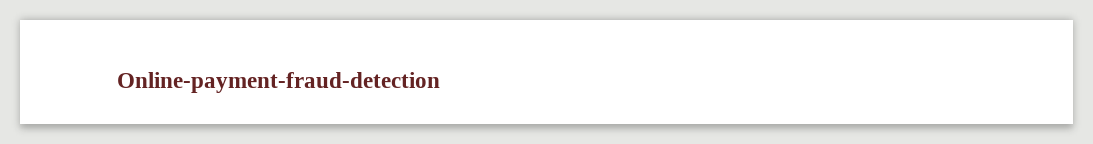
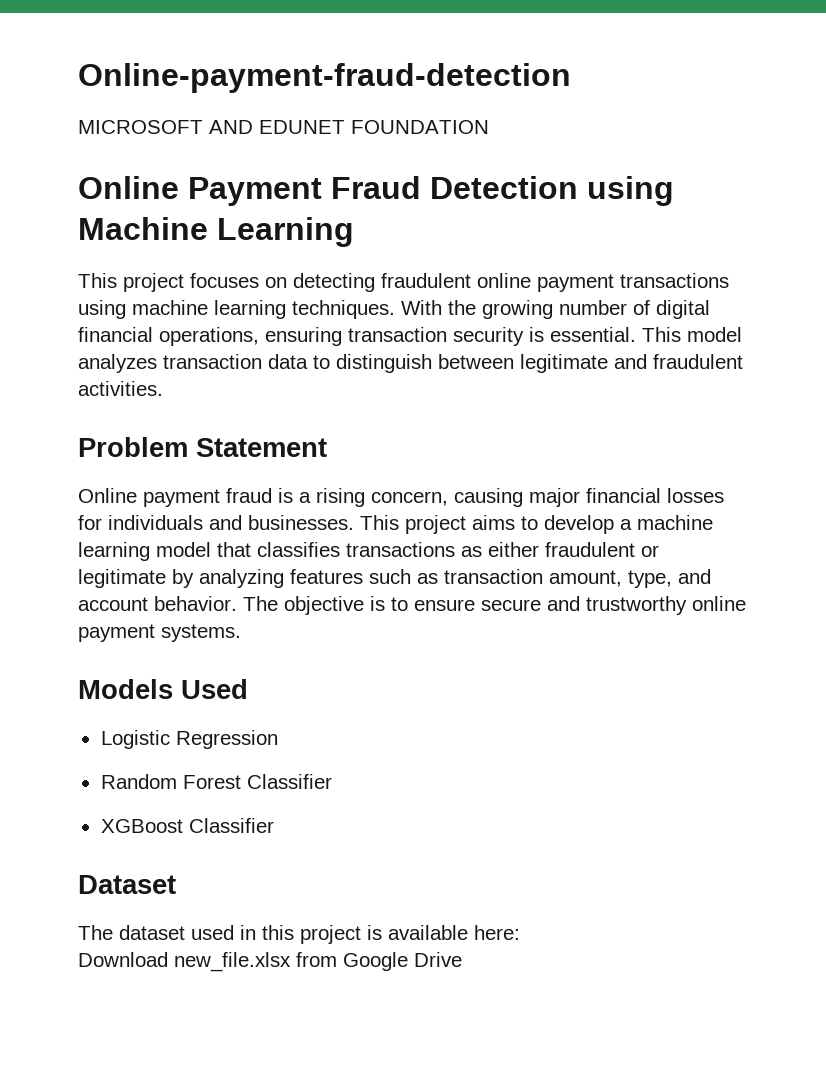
+ MICROSOFT AND EDUNET FOUNDATION
+ Online Payment Fraud Detection using Machine Learning
+ This project focuses on detecting fraudulent online payment transactions using machine learning techniques. With the growing number of digital financial operations, ensuring transaction security is essential. This model analyzes transaction data to distinguish between legitimate and fraudulent activities.
+ Problem Statement
+ Online payment fraud is a rising concern, causing major financial losses for individuals and businesses. This project aims to develop a machine learning model that classifies transactions as either fraudulent or legitimate by analyzing features such as transaction amount, type, and account behavior. The objective is to ensure secure and trustworthy online payment systems.
+ Models Used
+ Logistic Regression
+ Random Forest Classifier
+ XGBoost Classifier
+ Dataset
+ The dataset used in this project is available here:
+ Download new_file.xlsx from Google Drive

